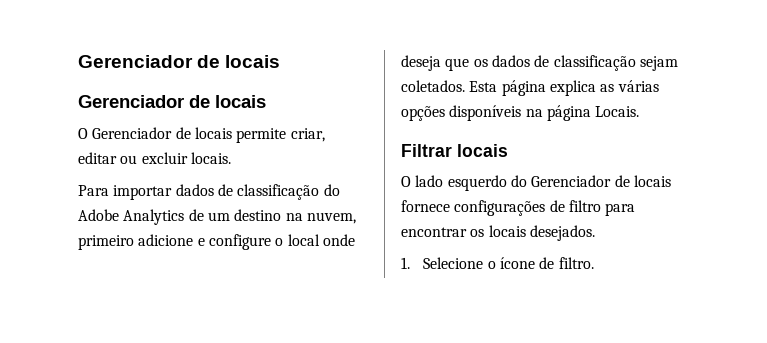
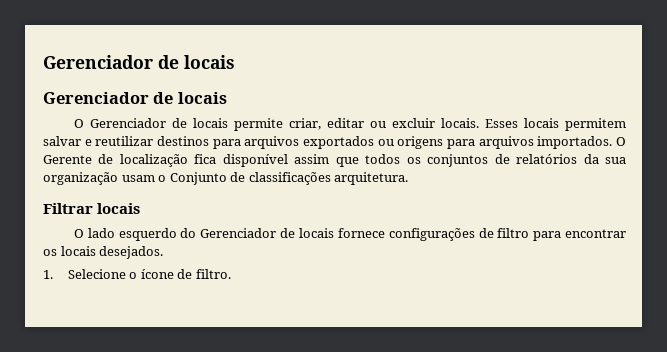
- O Gerenciador de locais permite criar, editar ou excluir locais.
- Para importar dados de classificação do Adobe Analytics de um destino na nuvem, primeiro adicione e configure o local onde deseja que os dados de classificação sejam coletados. Esta página explica as várias opções disponíveis na página Locais.
+ O Gerenciador de locais permite criar, editar ou excluir locais. Esses locais permitem salvar e reutilizar destinos para arquivos exportados ou origens para arquivos importados. O Gerente de localização fica disponível assim que todos os conjuntos de relatórios da sua organização usam o Conjunto de classificações arquitetura.

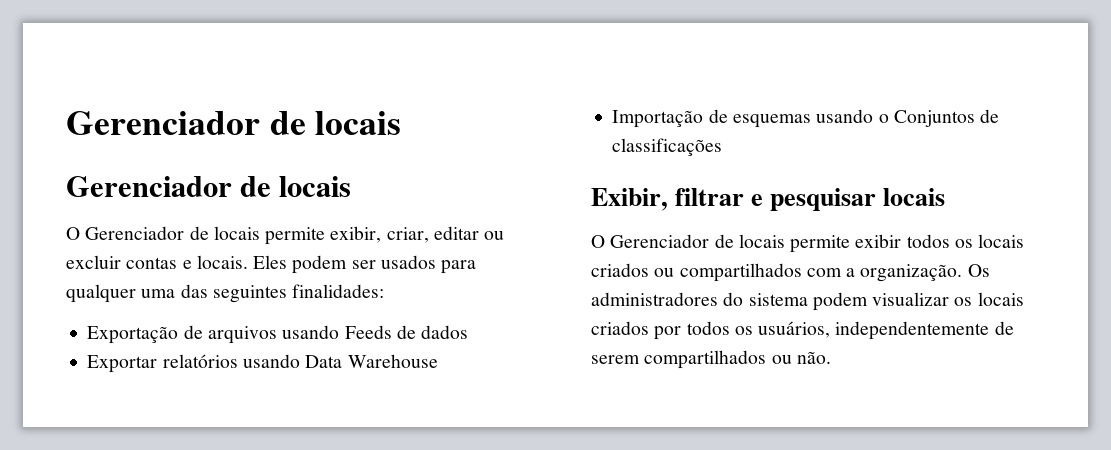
- O Gerenciador de locais permite criar, editar ou excluir locais. Esses locais permitem salvar e reutilizar destinos para arquivos exportados ou origens para arquivos importados. O Gerente de localização fica disponível assim que todos os conjuntos de relatórios da sua organização usam o Conjunto de classificações arquitetura.
- Filtrar locais
- O lado esquerdo do Gerenciador de locais fornece configurações de filtro para encontrar os locais desejados.
- 1. Selecione o ícone de filtro.
+ O Gerenciador de locais permite exibir, criar, editar ou excluir contas e locais. Eles podem ser usados para qualquer uma das seguintes finalidades:
+ Exportação de arquivos usando Feeds de dados
+ Exportar relatórios usando Data Warehouse
+ Importação de esquemas usando o Conjuntos de classificações
+ Exibir, filtrar e pesquisar locais
+ O Gerenciador de locais permite exibir todos os locais criados ou compartilhados com a organização. Os administradores do sistema podem visualizar os locais criados por todos os usuários, independentemente de serem compartilhados ou não.

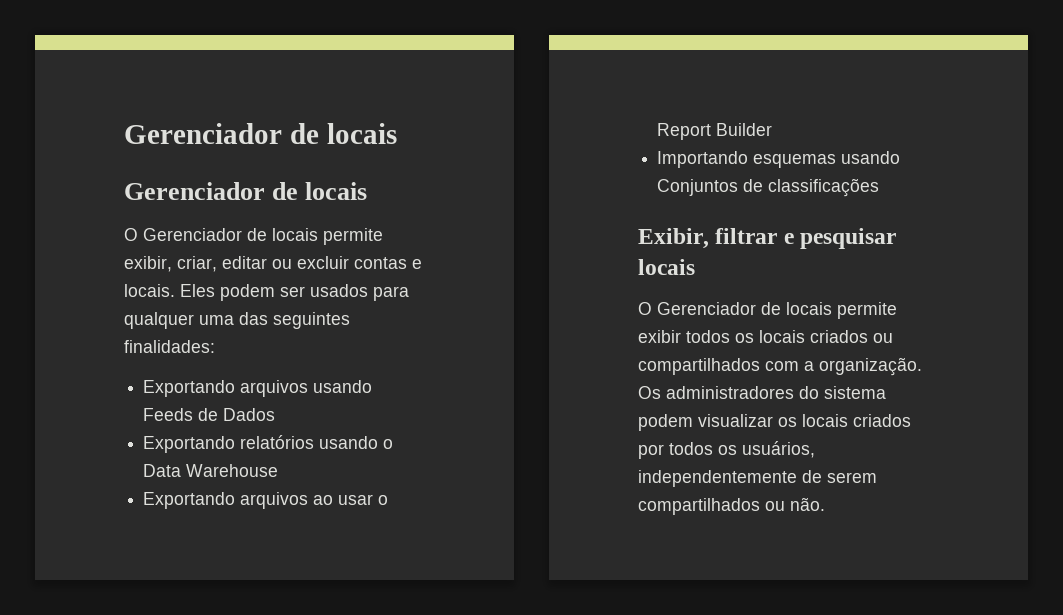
- Exportação de arquivos usando Feeds de dados
- Exportar relatórios usando Data Warehouse
+ Exportando arquivos usando Feeds de Dados
+ Exportando relatórios usando o Data Warehouse
- Importação de esquemas usando o Conjuntos de classificações
+ Exportando arquivos ao usar o Report Builder
+ Importando esquemas usando Conjuntos de classificações

